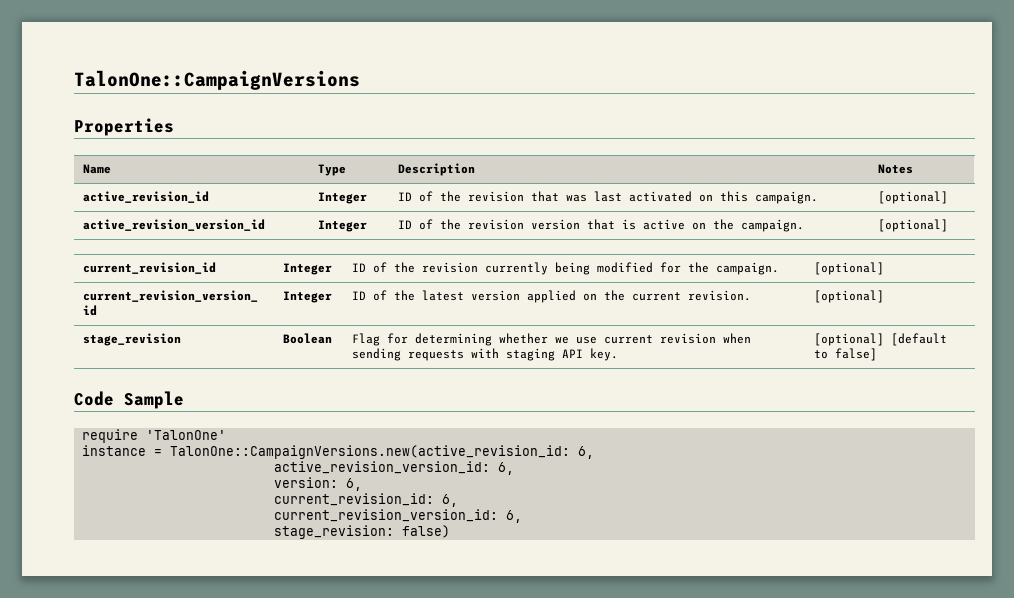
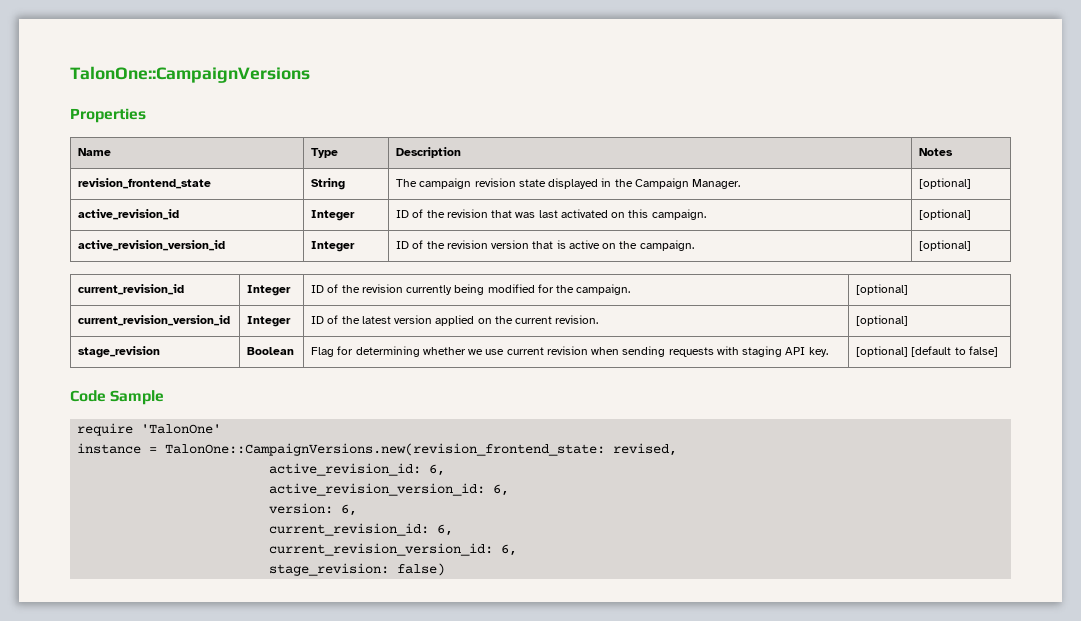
+ revision_frontend_state | String | The campaign revision state displayed in the Campaign Manager. | [optional]
- instance = TalonOne::CampaignVersions.new(active_revision_id: 6,
+ instance = TalonOne::CampaignVersions.new(revision_frontend_state: revised,
+ active_revision_id: 6,

